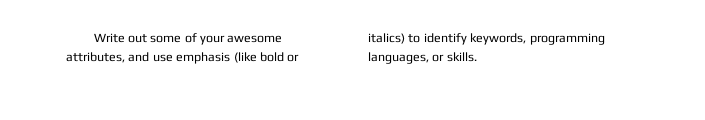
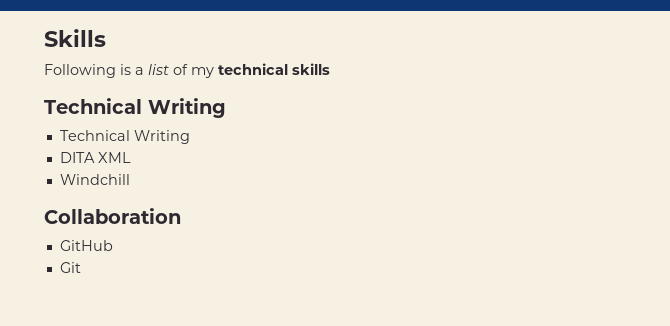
- Write out some of your awesome attributes, and use emphasis (like bold or italics) to identify keywords, programming languages, or skills.
+ Skills
+ Following is a list of my technical skills
+ Technical Writing
+ Technical Writing
+ DITA XML
+ Windchill
+ Collaboration
+ GitHub
+ Git

